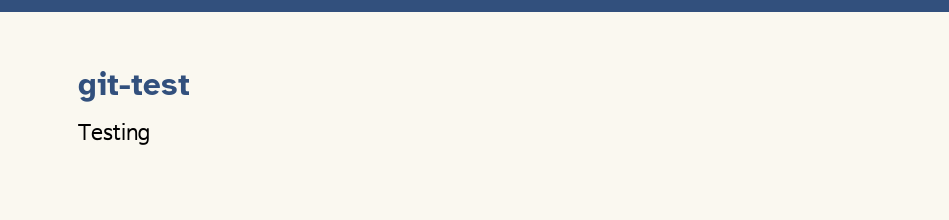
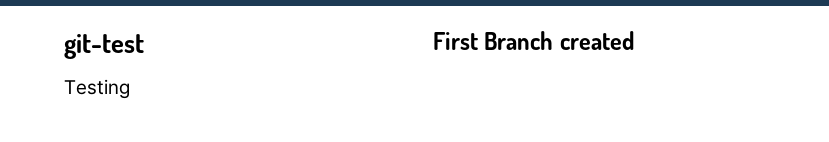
+ First Branch created

